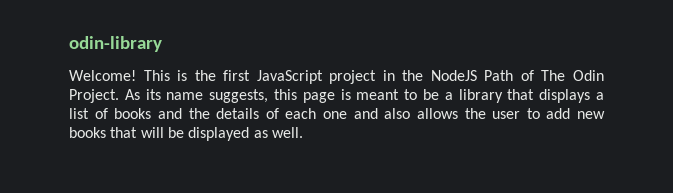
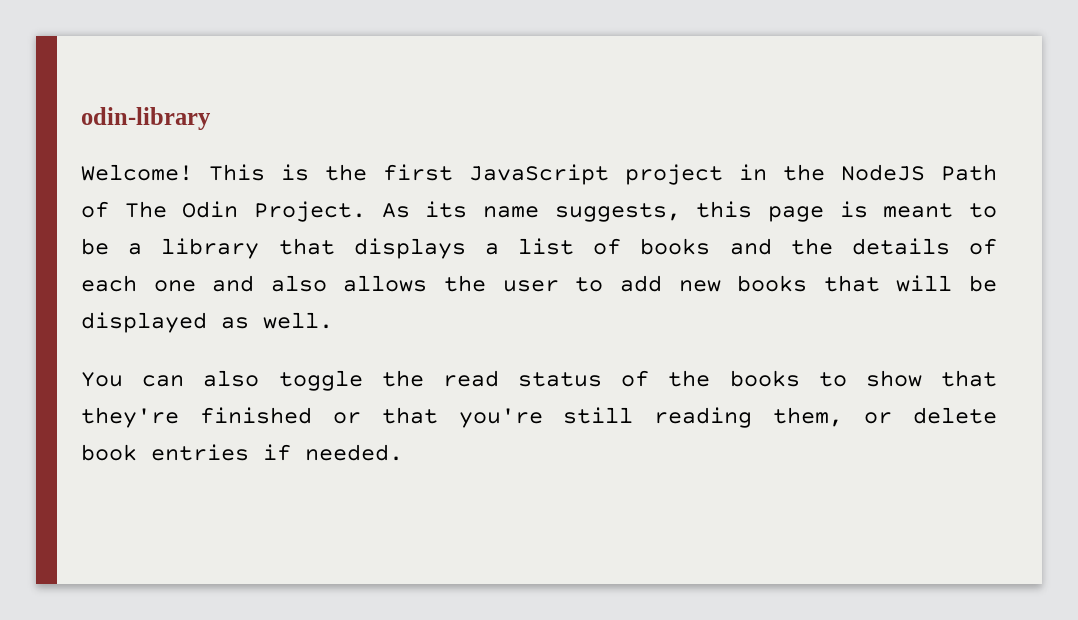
+ You can also toggle the read status of the books to show that they're finished or that you're still reading them, or delete book entries if needed.

